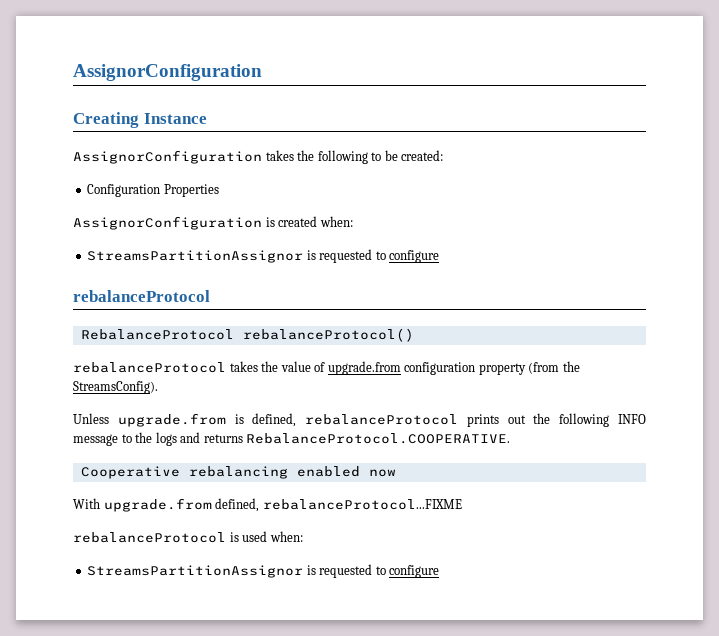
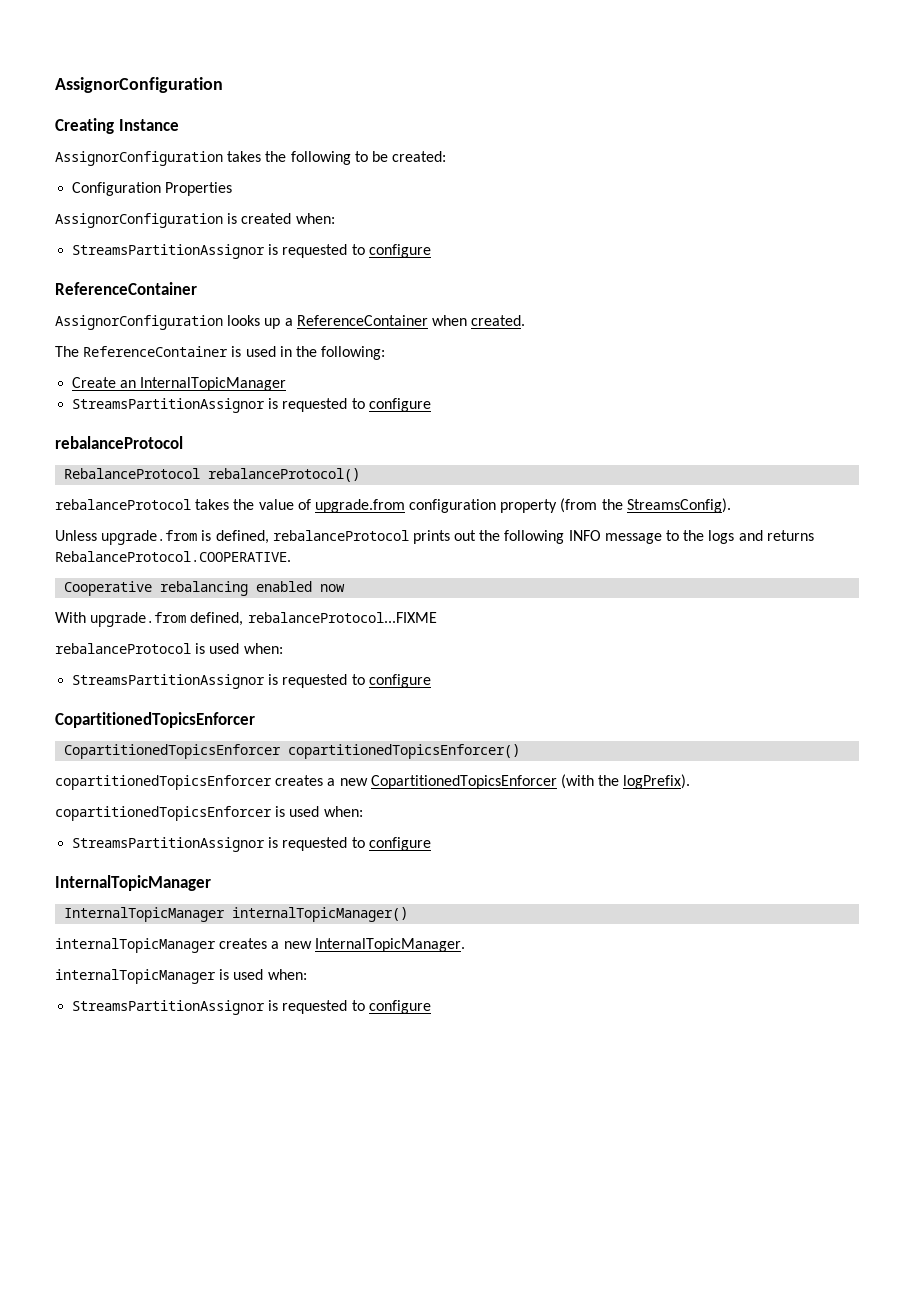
  AssignorConfiguration is created when:
+ StreamsPartitionAssignor is requested to configure
+ ReferenceContainer
+ AssignorConfiguration looks up a ReferenceContainer when created.
+ The ReferenceContainer is used in the following:
+ Create an InternalTopicManager
  rebalanceProtocol is used when:
+ StreamsPartitionAssignor is requested to configure
+ CopartitionedTopicsEnforcer
+ CopartitionedTopicsEnforcer copartitionedTopicsEnforcer()
+ copartitionedTopicsEnforcer creates a new CopartitionedTopicsEnforcer (with the logPrefix).
+ copartitionedTopicsEnforcer is used when:
+ StreamsPartitionAssignor is requested to configure
+ InternalTopicManager
+ InternalTopicManager internalTopicManager()
+ internalTopicManager creates a new InternalTopicManager.
+ internalTopicManager is used when:

